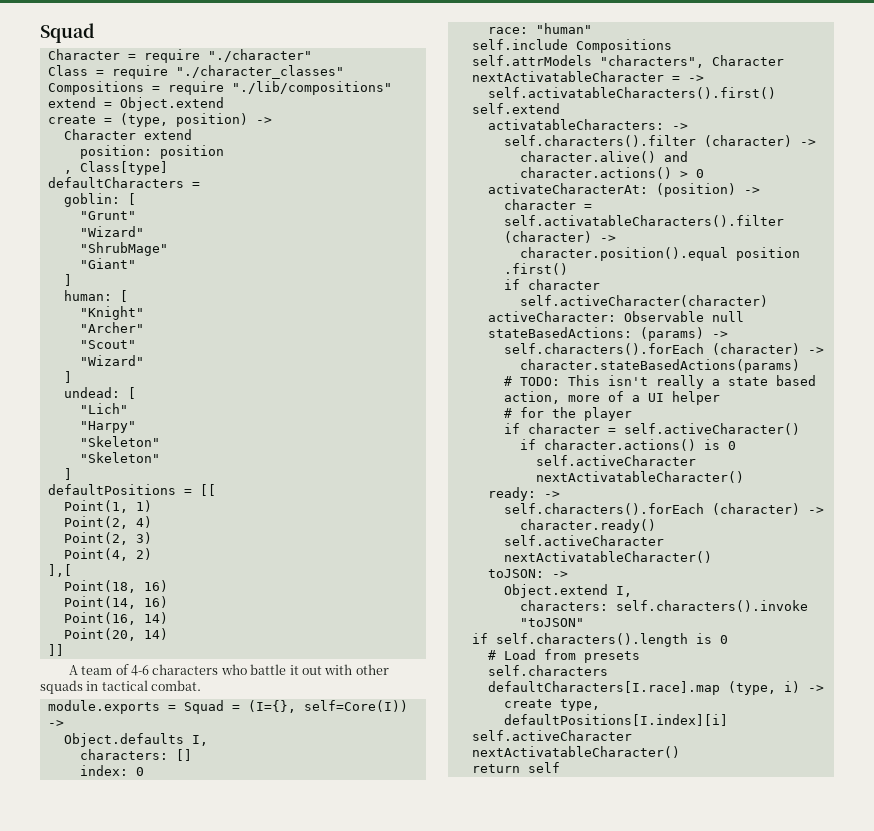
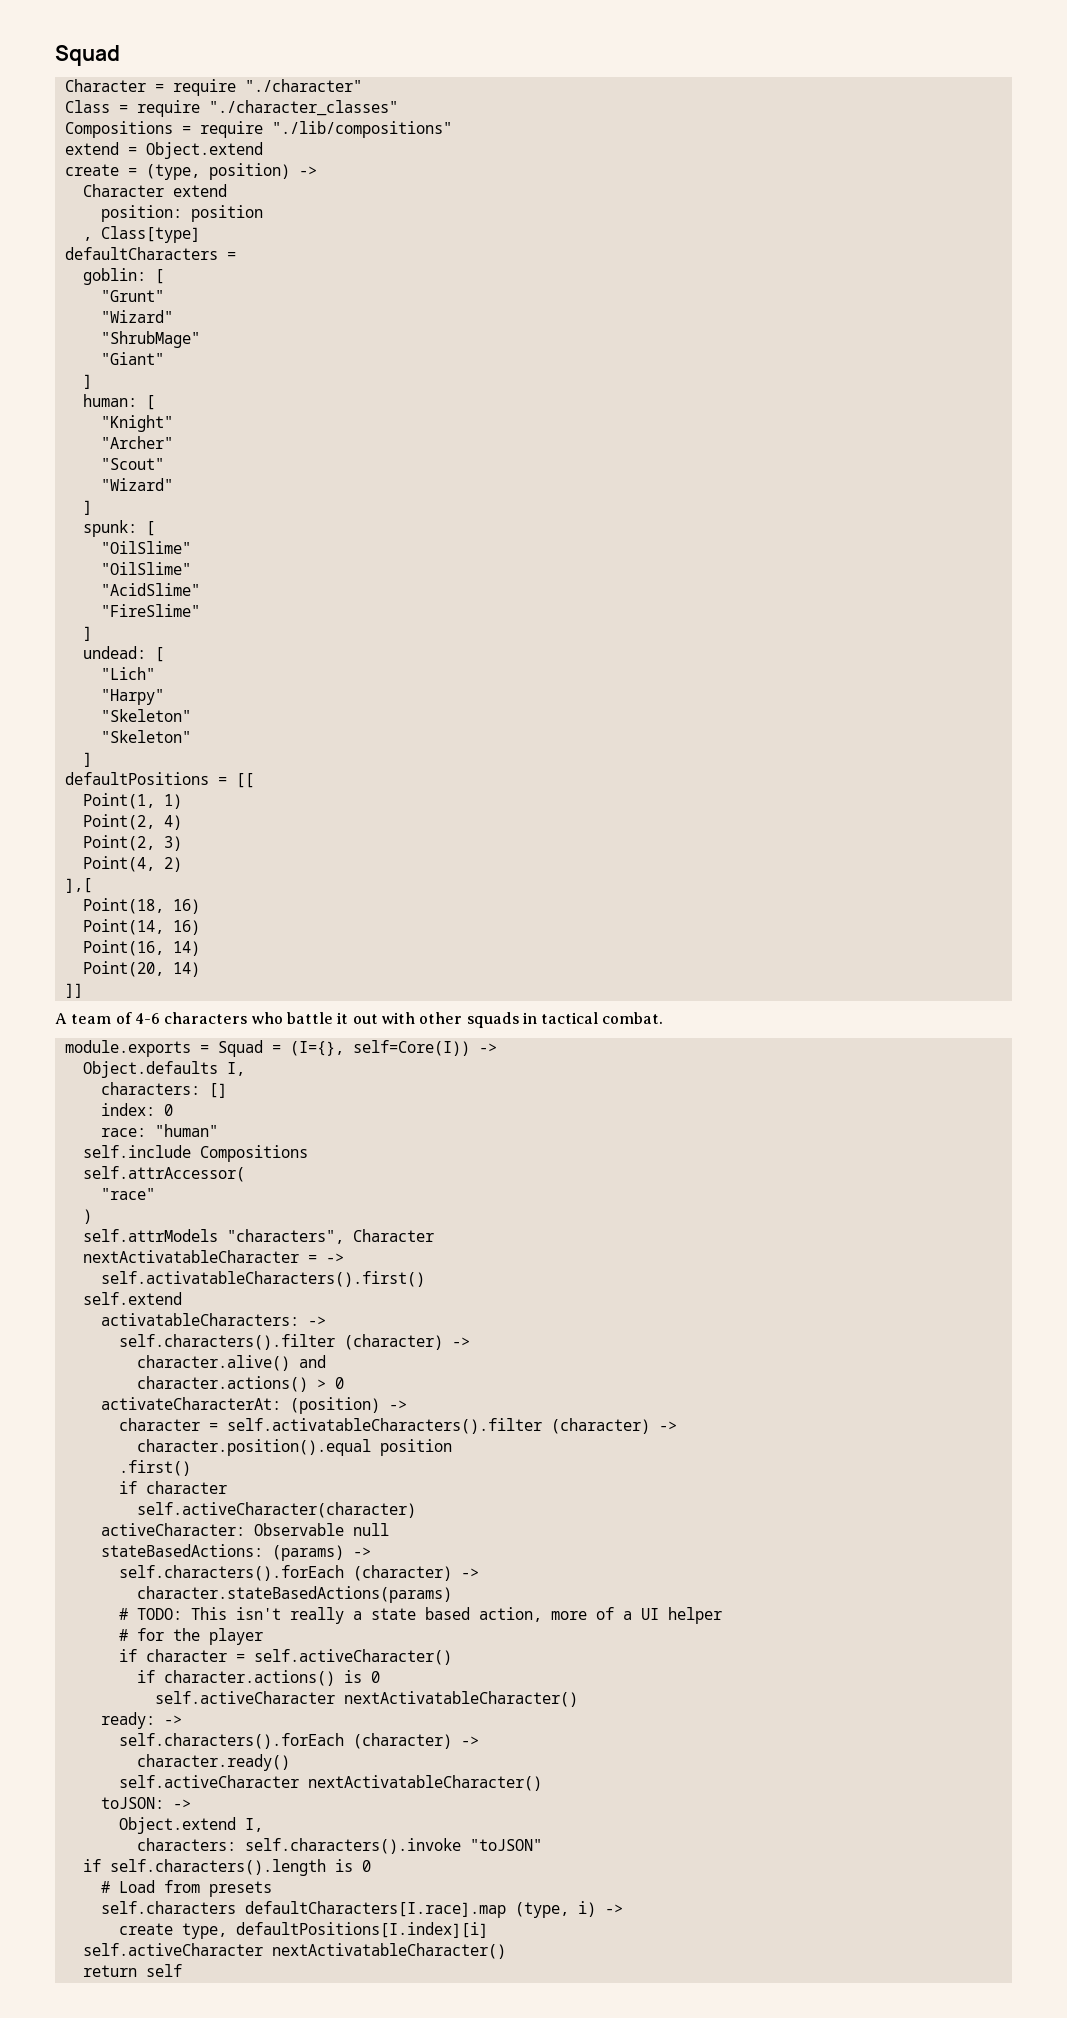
+ spunk: [
+ "OilSlime"
+ "OilSlime"
+ "AcidSlime"
+ "FireSlime"
+ ]
+ self.attrAccessor(
+ "race"
+ )

